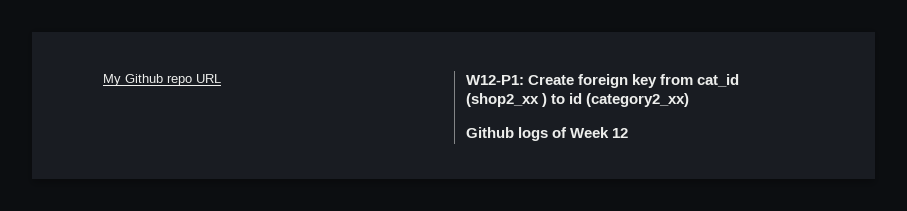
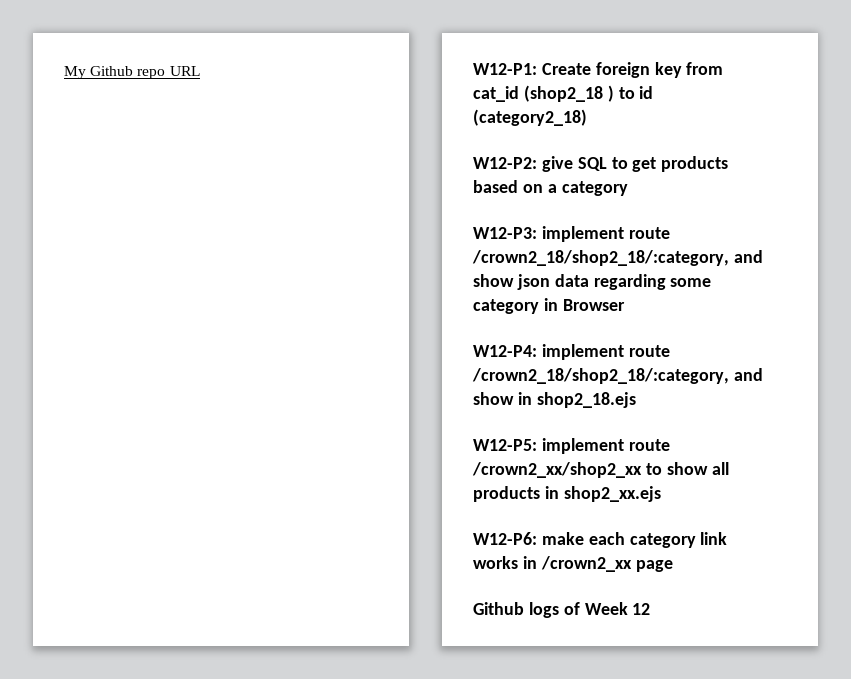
- W12-P1: Create foreign key from cat_id (shop2_xx ) to id (category2_xx)
+ W12-P1: Create foreign key from cat_id (shop2_18 ) to id (category2_18)
+ W12-P2: give SQL to get products based on a category
+ W12-P3: implement route /crown2_18/shop2_18/:category, and show json data regarding some category in Browser
+ W12-P4: implement route /crown2_18/shop2_18/:category, and show in shop2_18.ejs
+ W12-P5: implement route /crown2_xx/shop2_xx to show all products in shop2_xx.ejs
+ W12-P6: make each category link works in /crown2_xx page

